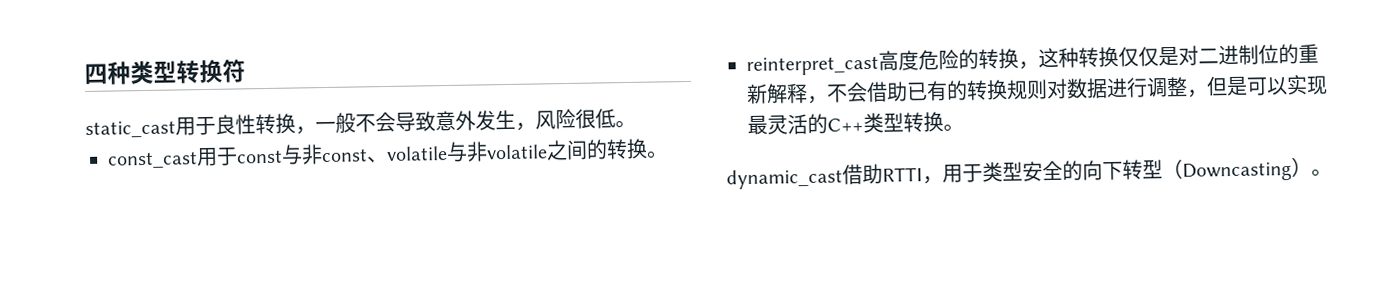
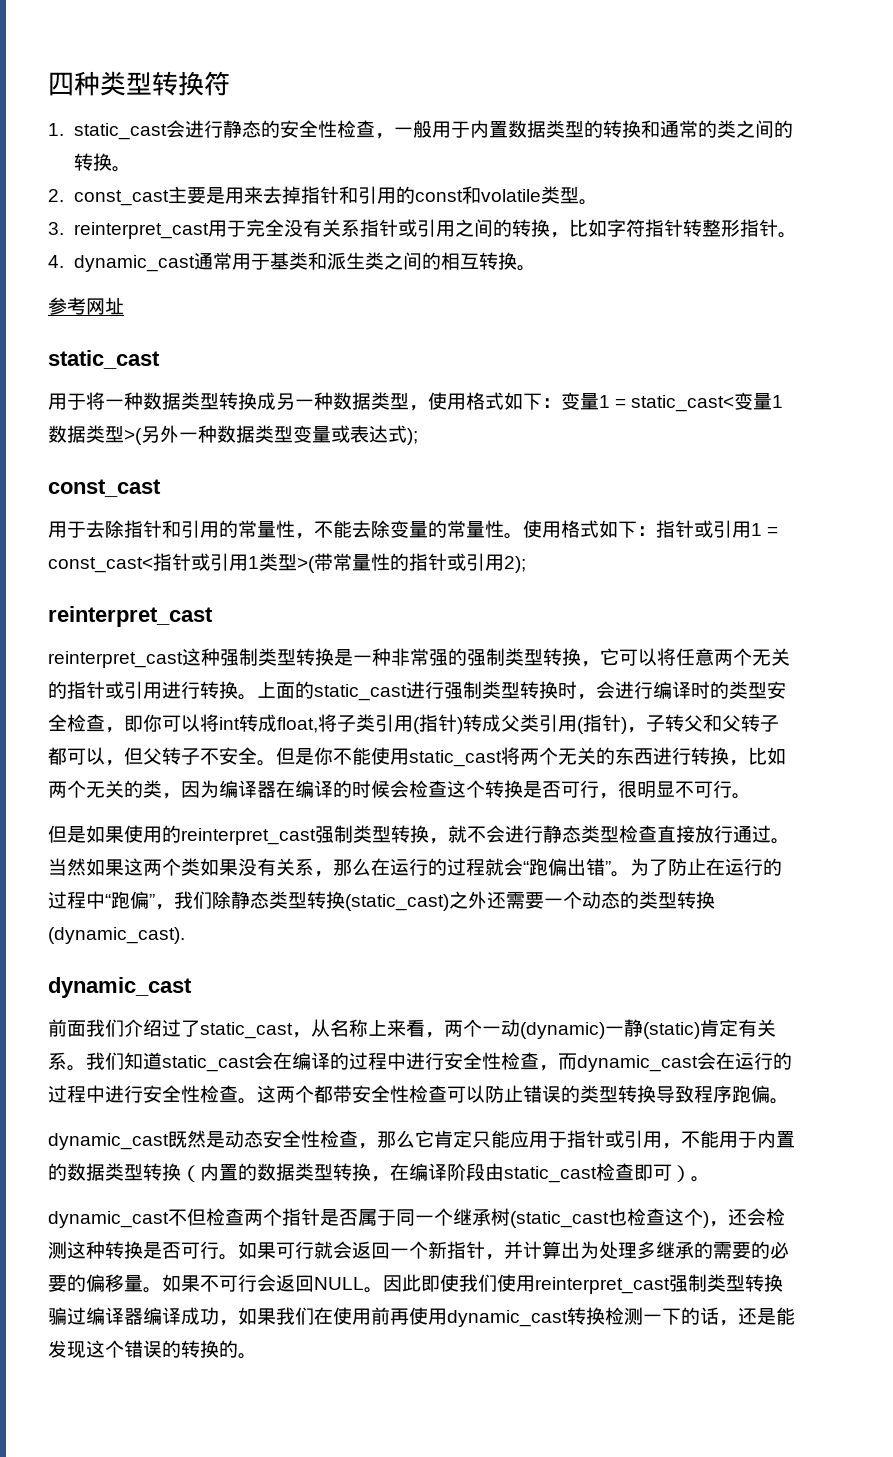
- static_cast用于良性转换，一般不会导致意外发生，风险很低。
- const_cast用于const与非const、volatile与非volatile之间的转换。
- reinterpret_cast高度危险的转换，这种转换仅仅是对二进制位的重新解释，不会借助已有的转换规则对数据进行调整，但是可以实现最灵活的C++类型转换。
- dynamic_cast借助RTTI，用于类型安全的向下转型（Downcasting）。
+ 1. static_cast会进行静态的安全性检查，一般用于内置数据类型的转换和通常的类之间的转换。
+ 2. const_cast主要是用来去掉指针和引用的const和volatile类型。
+ 3. reinterpret_cast用于完全没有关系指针或引用之间的转换，比如字符指针转整形指针。
+ 4. dynamic_cast通常用于基类和派生类之间的相互转换。
+ 参考网址
+ static_cast
+ 用于将一种数据类型转换成另一种数据类型，使用格式如下：变量1 = static_cast<变量1数据类型>(另外一种数据类型变量或表达式);
+ const_cast
+ 用于去除指针和引用的常量性，不能去除变量的常量性。使用格式如下：指针或引用1 = const_cast<指针或引用1类型>(带常量性的指针或引用2);
+ reinterpret_cast
+ reinterpret_cast这种强制类型转换是一种非常强的强制类型转换，它可以将任意两个无关的指针或引用进行转换。上面的static_cast进行强制类型转换时，会进行编译时的类型安全检查，即你可以将int转成float,将子类引用(指针)转成父类引用(指针)，子转父和父转子都可以，但父转子不安全。但是你不能使用static_cast将两个无关的东西进行转换，比如两个无关的类，因为编译器在编译的时候会检查这个转换是否可行，很明显不可行。
+ 但是如果使用的reinterpret_cast强制类型转换，就不会进行静态类型检查直接放行通过。当然如果这两个类如果没有关系，那么在运行的过程就会“跑偏出错”。为了防止在运行的过程中“跑偏”，我们除静态类型转换(static_cast)之外还需要一个动态的类型转换(dynamic_cast).
+ dynamic_cast
+ 前面我们介绍过了static_cast，从名称上来看，两个一动(dynamic)一静(static)肯定有关系。我们知道static_cast会在编译的过程中进行安全性检查，而dynamic_cast会在运行的过程中进行安全性检查。这两个都带安全性检查可以防止错误的类型转换导致程序跑偏。
+ dynamic_cast既然是动态安全性检查，那么它肯定只能应用于指针或引用，不能用于内置的数据类型转换（内置的数据类型转换，在编译阶段由static_cast检查即可）。
+ dynamic_cast不但检查两个指针是否属于同一个继承树(static_cast也检查这个)，还会检测这种转换是否可行。如果可行就会返回一个新指针，并计算出为处理多继承的需要的必要的偏移量。如果不可行会返回NULL。因此即使我们使用reinterpret_cast强制类型转换骗过编译器编译成功，如果我们在使用前再使用dynamic_cast转换检测一下的话，还是能发现这个错误的转换的。

